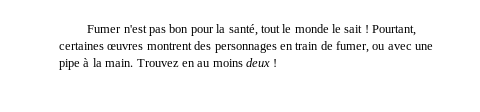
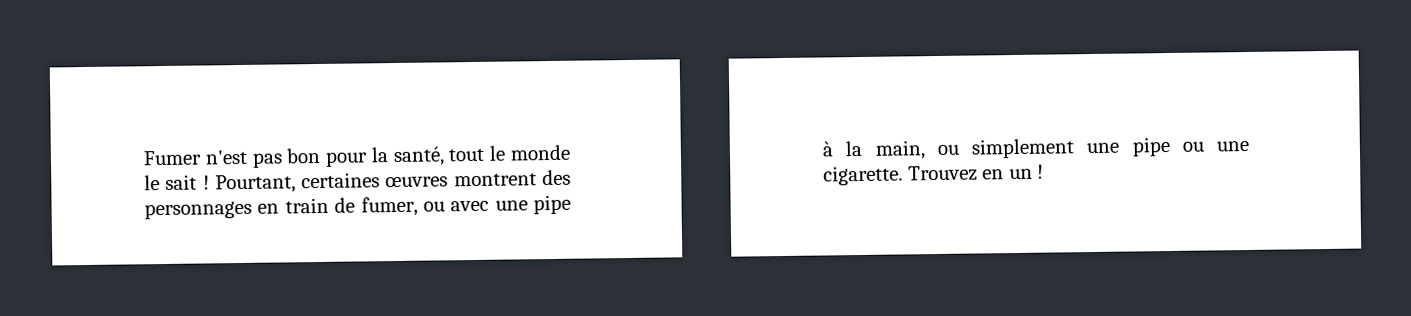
- Pourtant, certaines œuvres montrent des personnages en train de fumer, ou avec une pipe à la main. Trouvez en au moins deux !
+ Pourtant, certaines œuvres montrent des personnages en train de fumer, ou avec une pipe à la main, ou simplement une pipe ou une cigarette. Trouvez en un !

